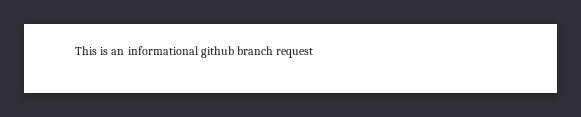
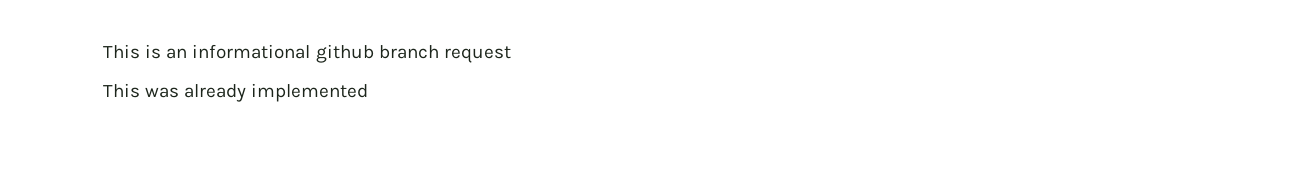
+ This was already implemented

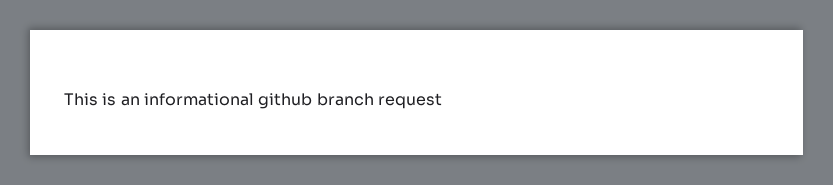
- This was already implemented

